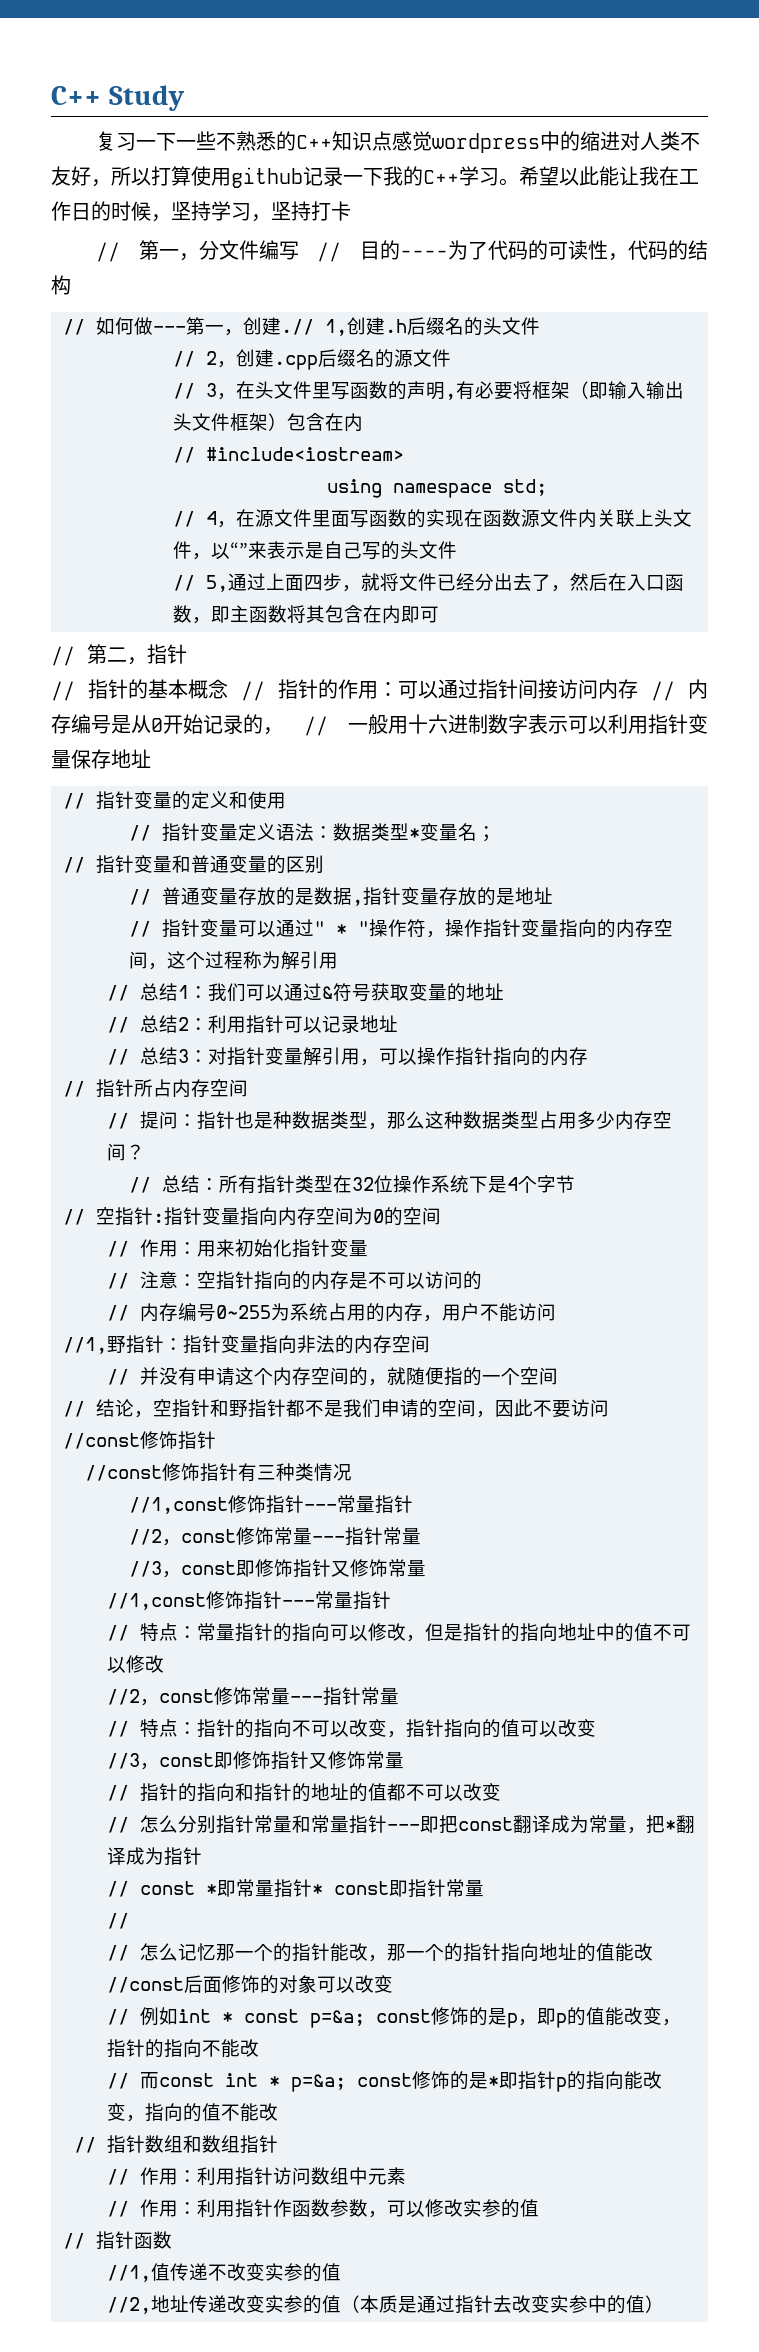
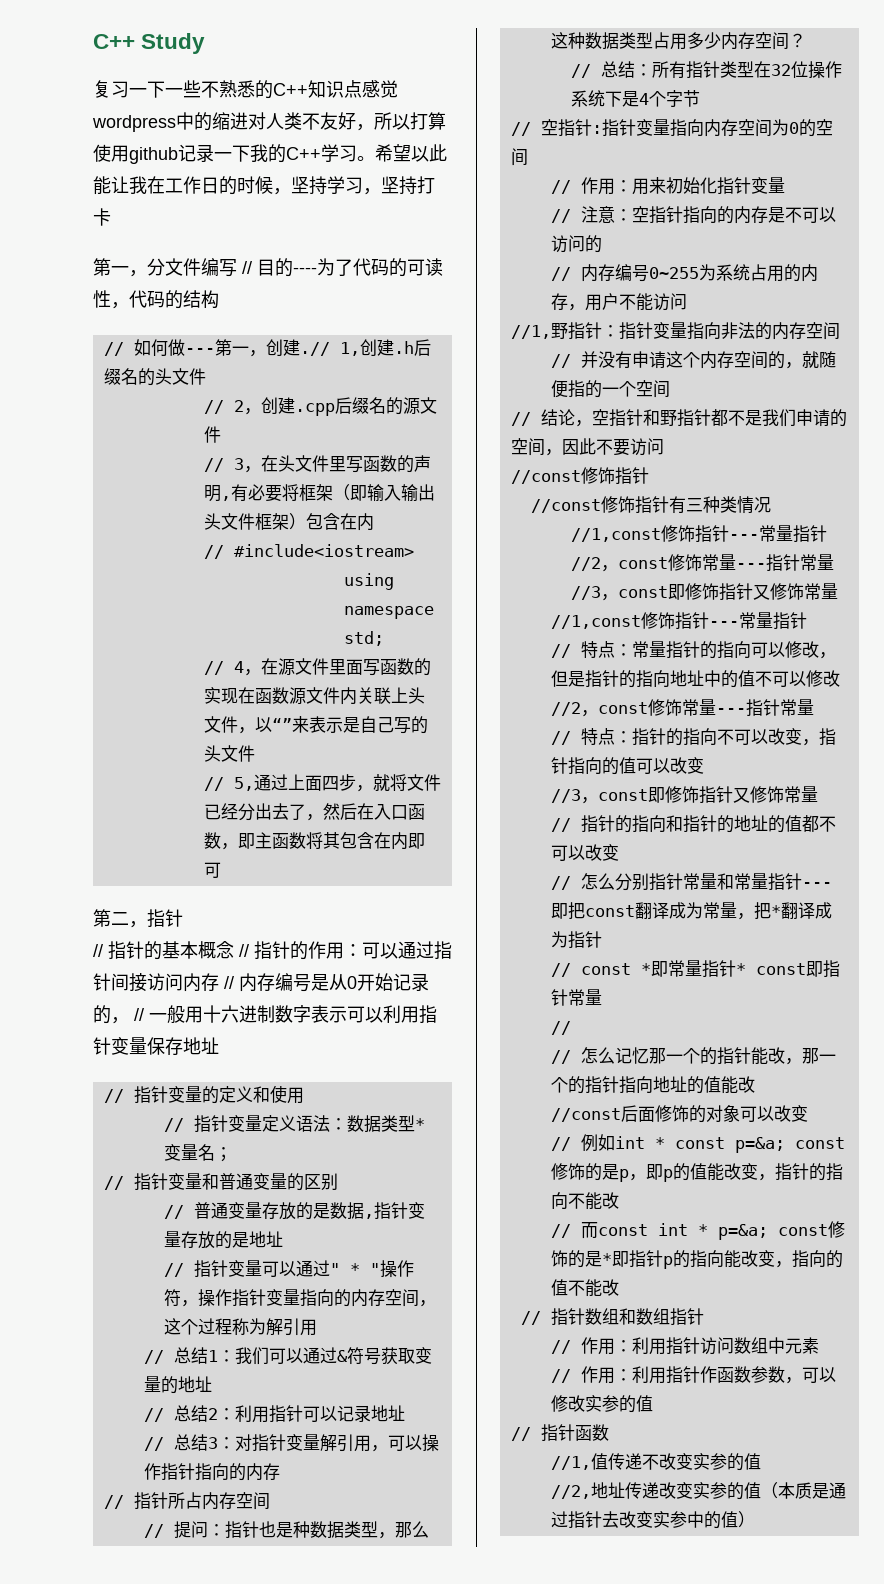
- // 第一，分文件编写 // 目的----为了代码的可读性，代码的结构
+ 第一，分文件编写 // 目的----为了代码的可读性，代码的结构
- // 第二，指针
+ 第二，指针

